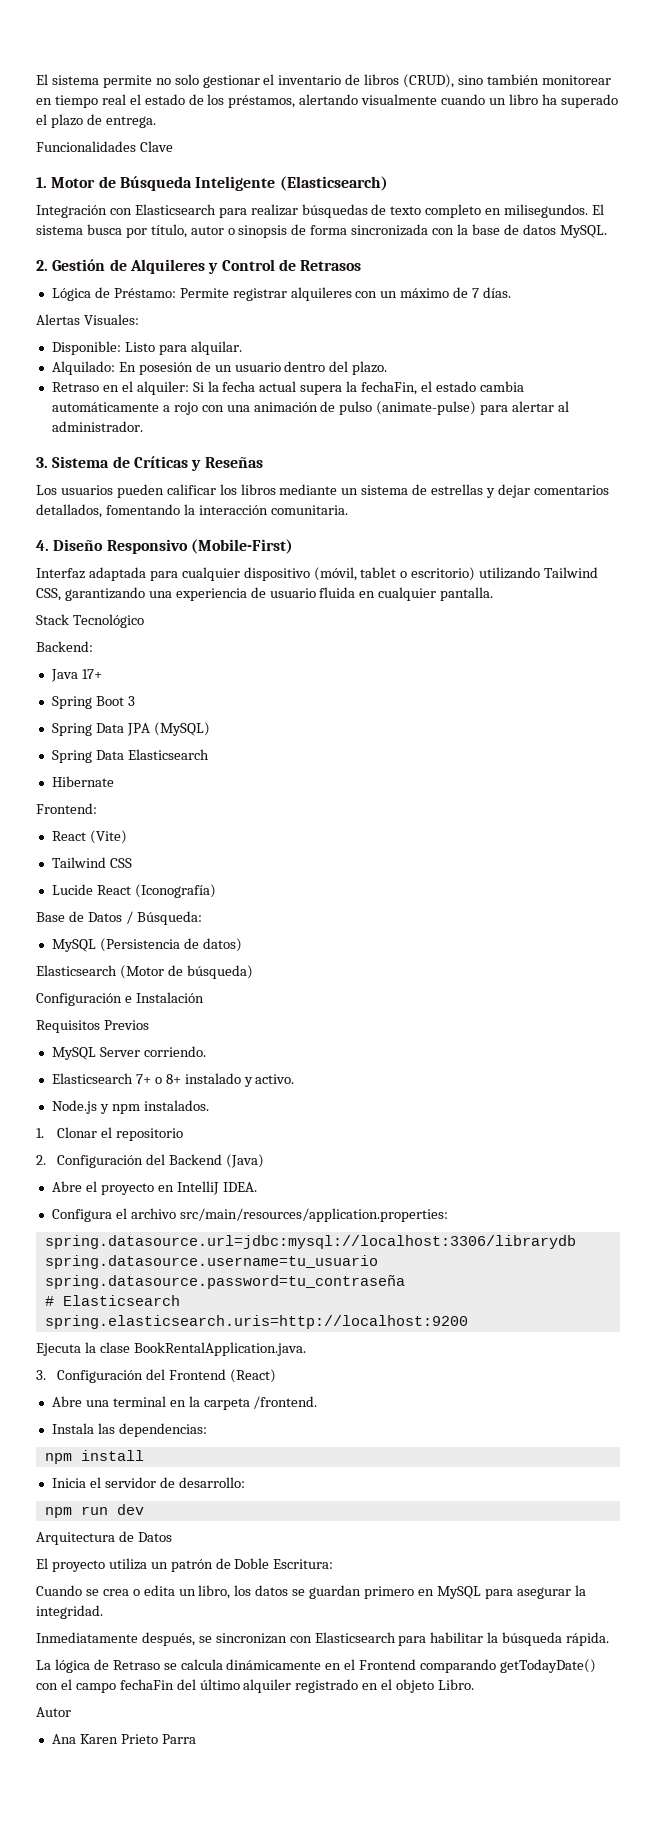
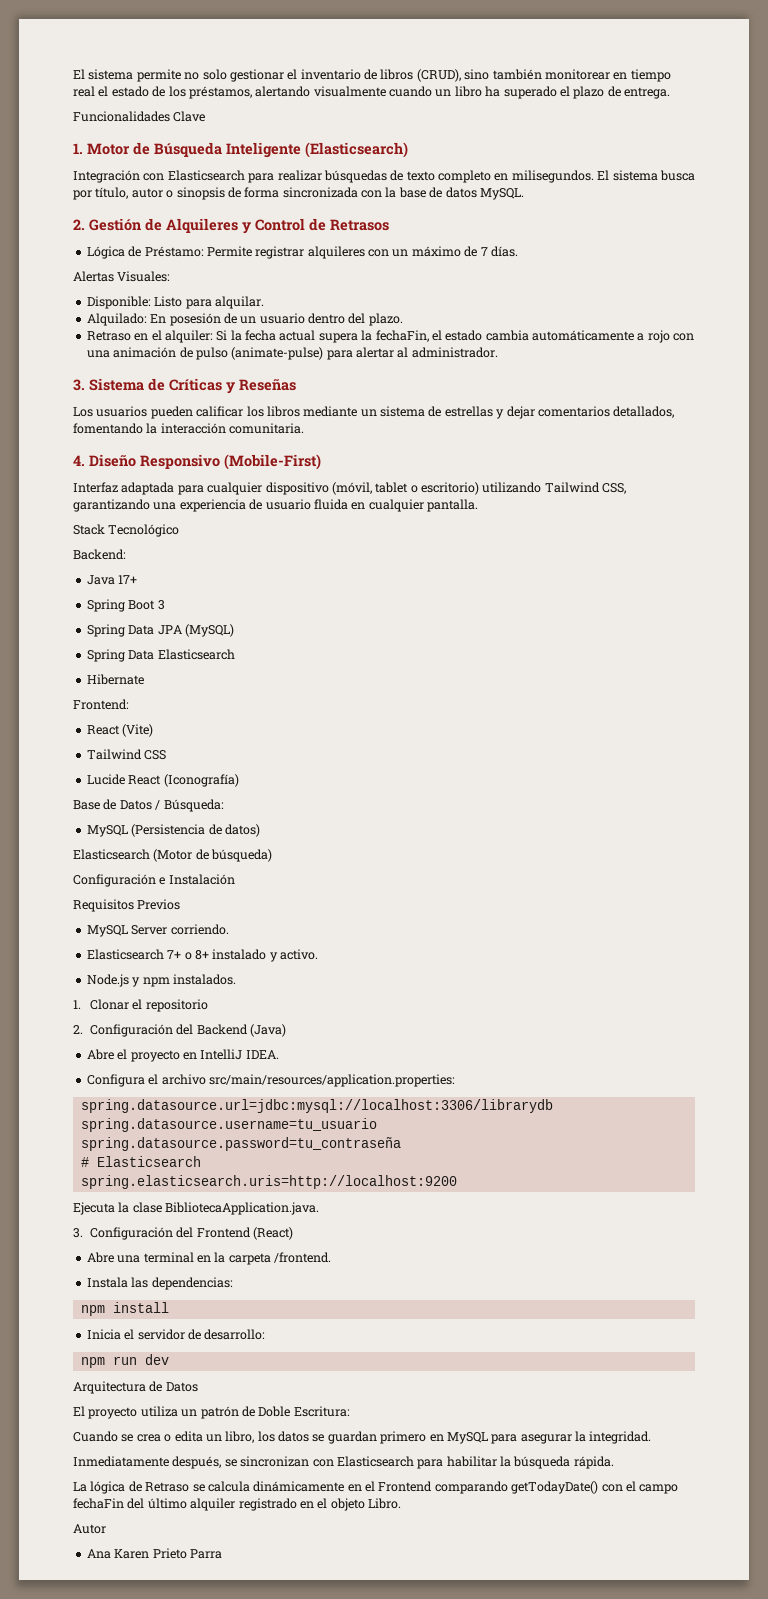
- Ejecuta la clase BookRentalApplication.java.
+ Ejecuta la clase BibliotecaApplication.java.

